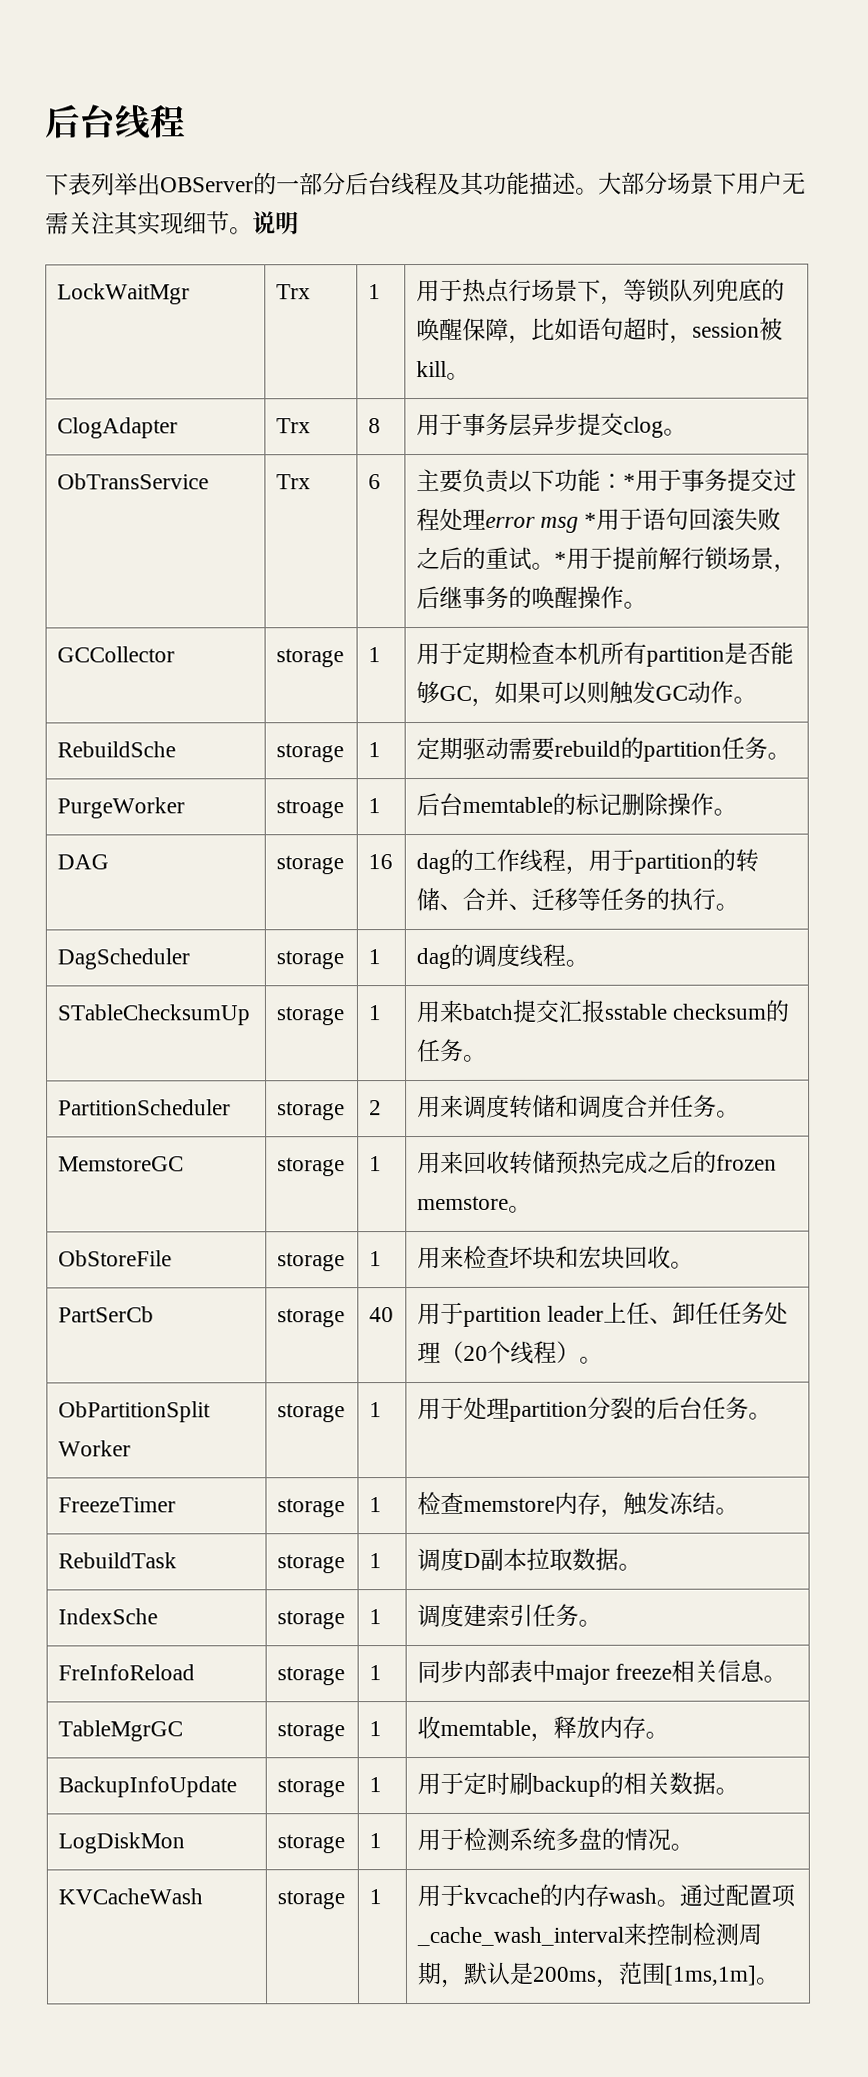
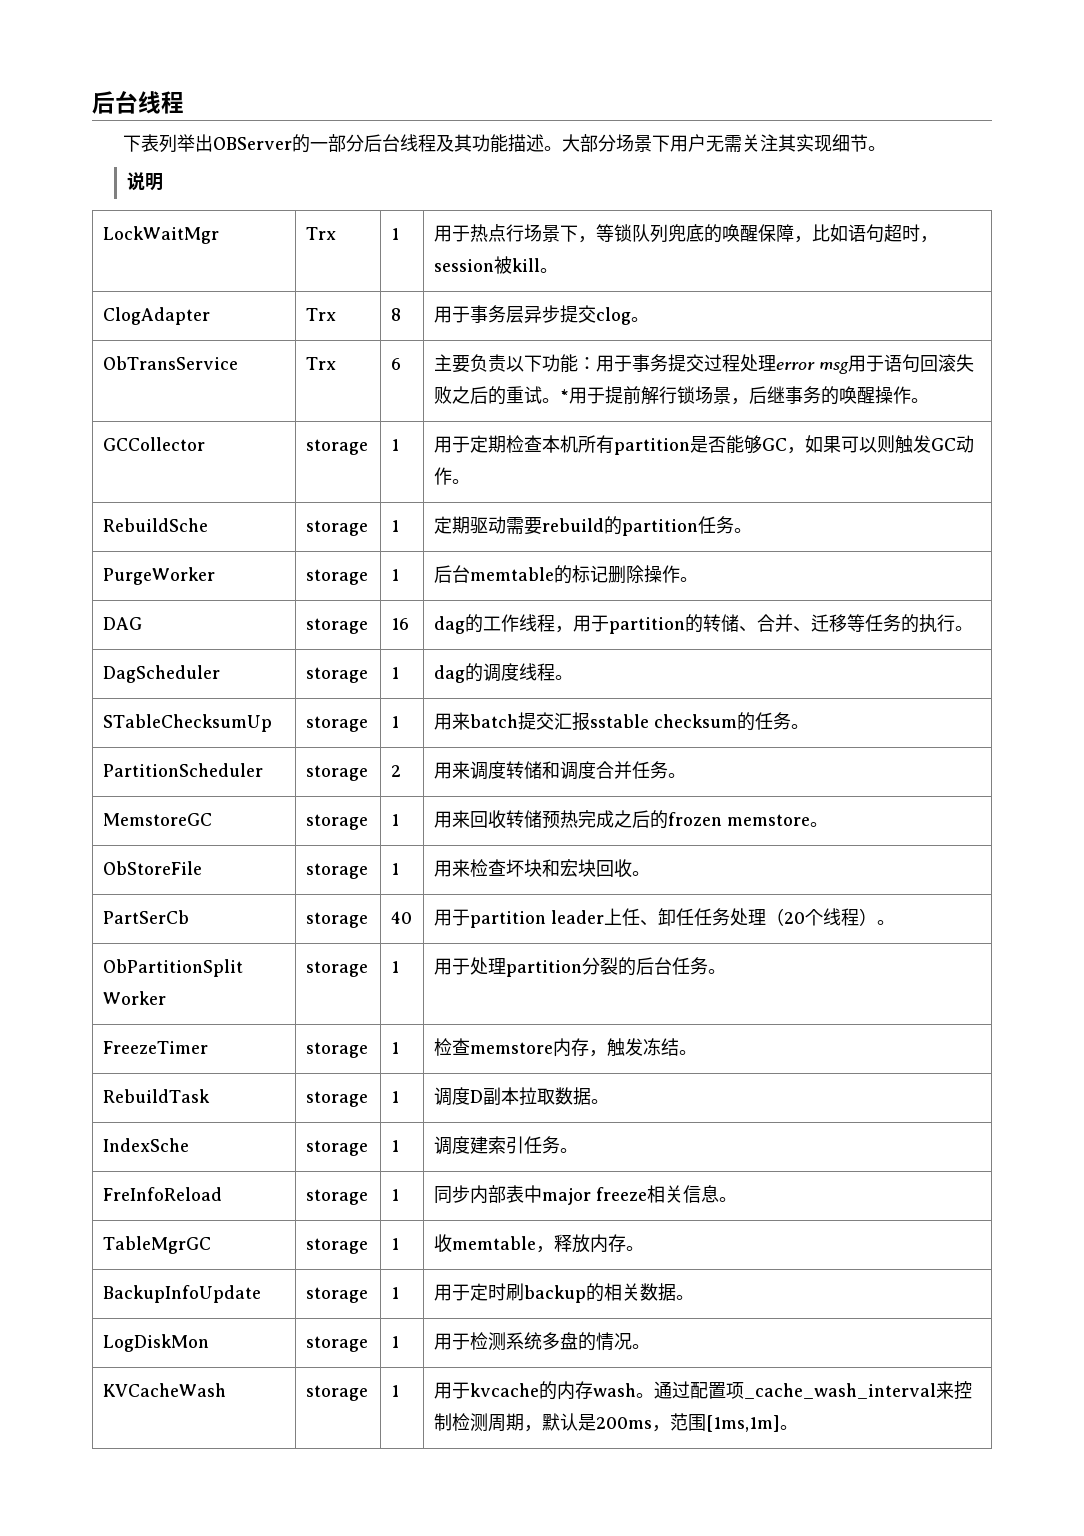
- 大部分场景下用户无需关注其实现细节。说明
+ 大部分场景下用户无需关注其实现细节。
+ 说明
- ObTransService | Trx | 6 | 主要负责以下功能：*用于事务提交过程处理error msg *用于语句回滚失败之后的重试。*用于提前解行锁场景，后继事务的唤醒操作。
+ ObTransService | Trx | 6 | 主要负责以下功能：用于事务提交过程处理error msg用于语句回滚失败之后的重试。*用于提前解行锁场景，后继事务的唤醒操作。
- PurgeWorker | stroage | 1 | 后台memtable的标记删除操作。
+ PurgeWorker | storage | 1 | 后台memtable的标记删除操作。

